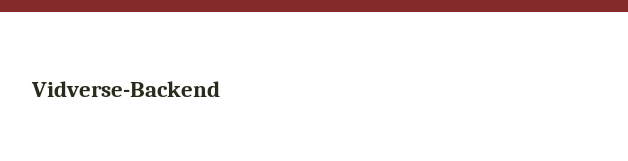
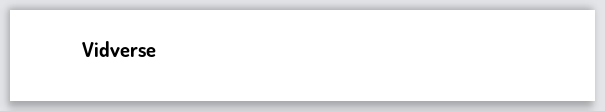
- Vidverse-Backend
+ Vidverse

